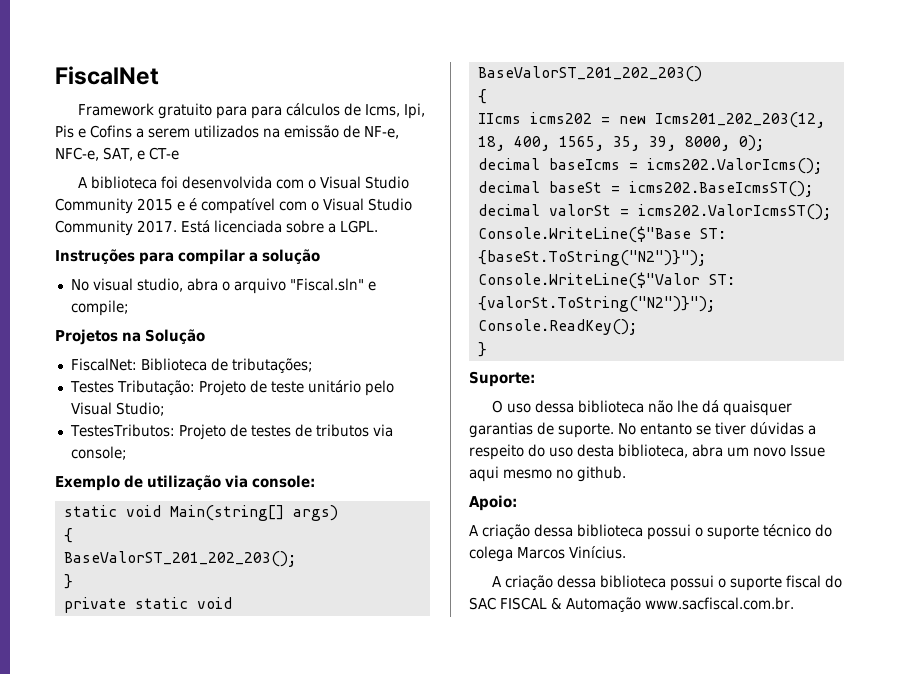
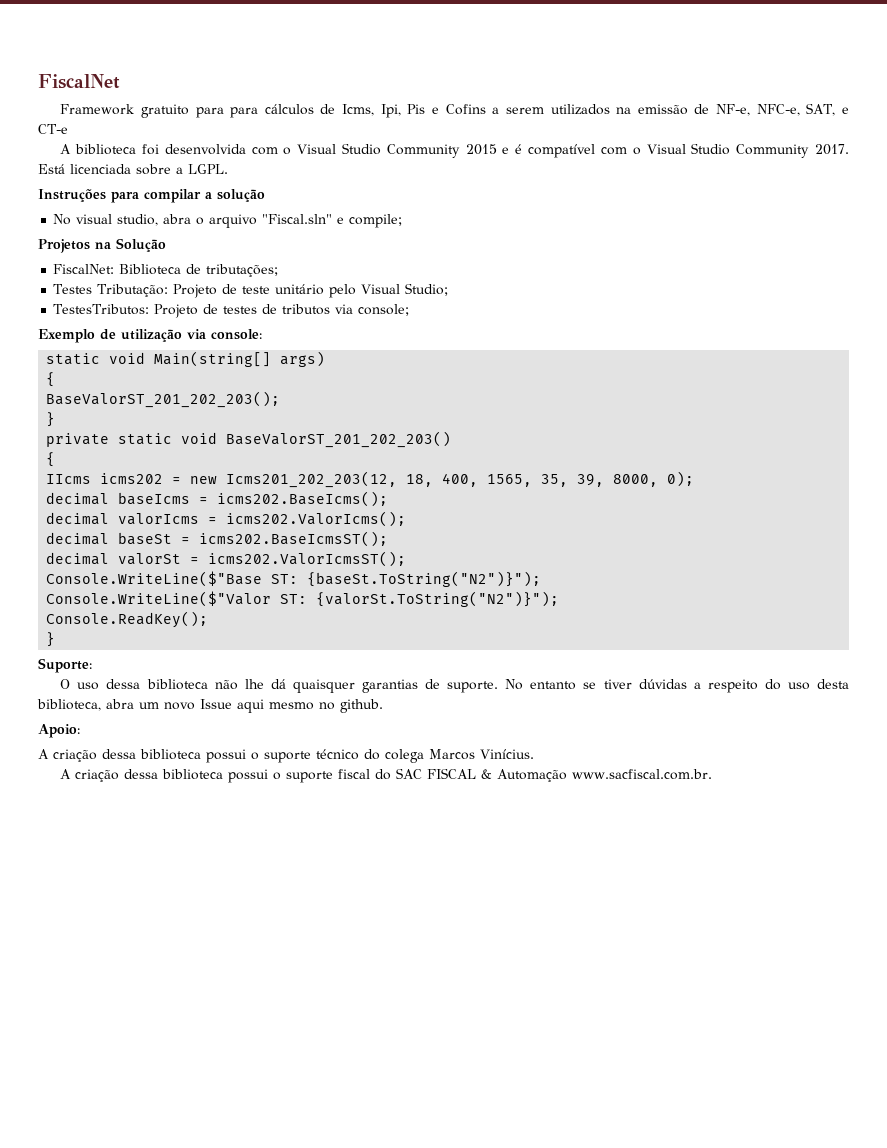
- decimal baseIcms = icms202.ValorIcms();
+ decimal baseIcms = icms202.BaseIcms();
+ decimal valorIcms = icms202.ValorIcms();

